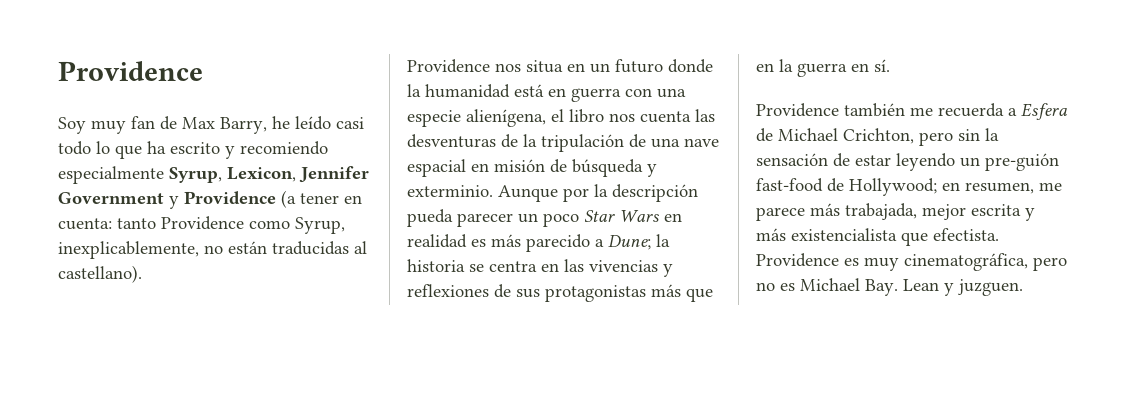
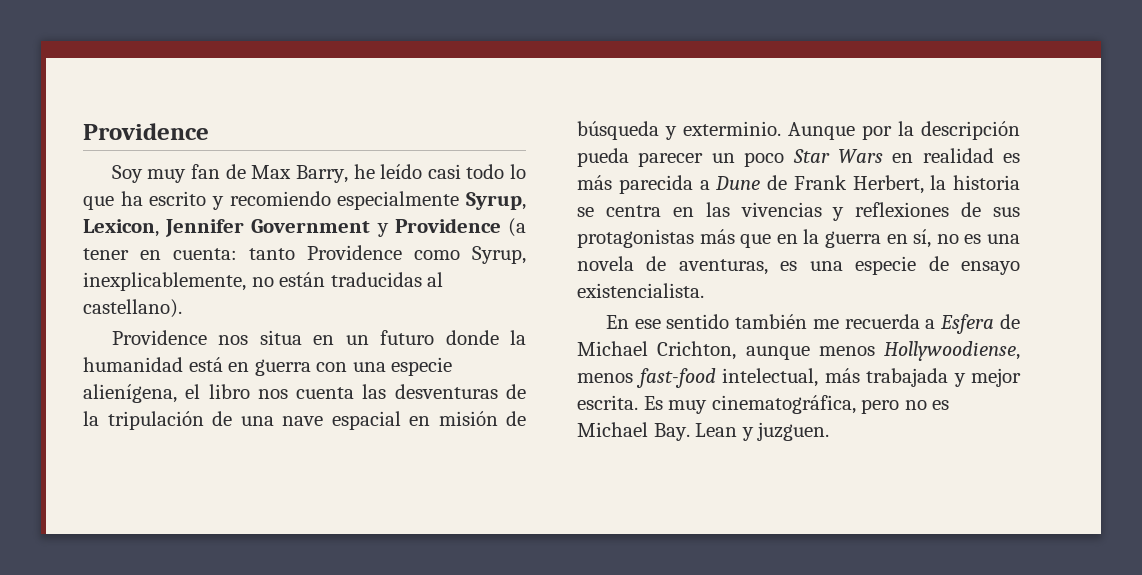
- Aunque por la descripción pueda parecer un poco Star Wars en realidad es más parecido a Dune; la historia se centra en las vivencias y reflexiones de sus protagonistas más que en la guerra en sí.
- Providence también me recuerda a Esfera de Michael Crichton, pero sin la sensación de estar leyendo un pre-guión fast-food de Hollywood; en resumen, me parece más trabajada, mejor escrita y más existencialista que efectista. Providence es muy cinematográfica, pero no es Michael Bay. Lean y juzguen.
+ Aunque por la descripción pueda parecer un poco Star Wars en realidad es más parecida a Dune de Frank Herbert, la historia se centra en las vivencias y reflexiones de sus protagonistas más que en la guerra en sí, no es una novela de aventuras, es una especie de ensayo existencialista.
+ En ese sentido también me recuerda a Esfera de Michael Crichton, aunque menos Hollywoodiense, menos fast-food intelectual, más trabajada y mejor escrita. Es muy cinematográfica, pero no es Michael Bay. Lean y juzguen.

